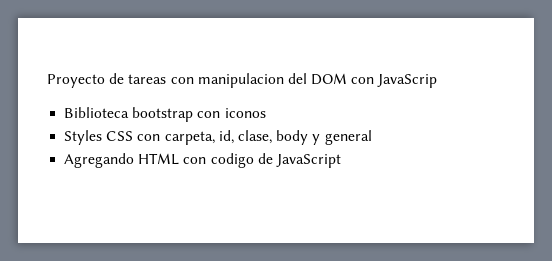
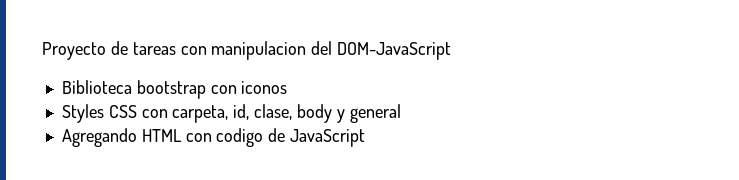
- Proyecto de tareas con manipulacion del DOM con JavaScrip
+ Proyecto de tareas con manipulacion del DOM-JavaScript

